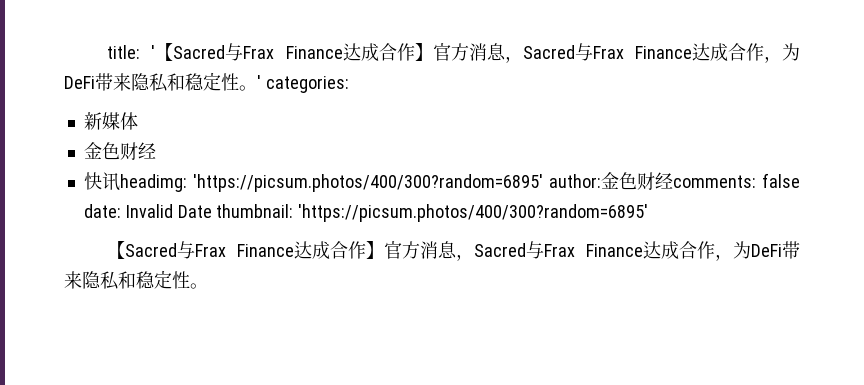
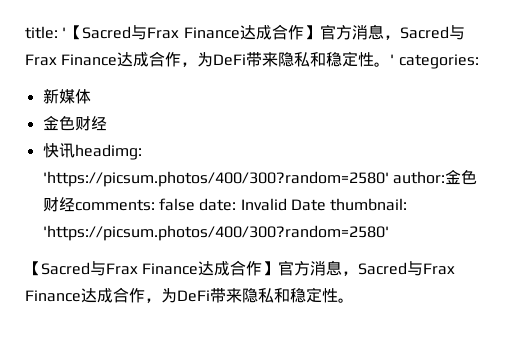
- 快讯headimg: 'https://picsum.photos/400/300?random=6895' author:金色财经comments: false date: Invalid Date thumbnail: 'https://picsum.photos/400/300?random=6895'
+ 快讯headimg: 'https://picsum.photos/400/300?random=2580' author:金色财经comments: false date: Invalid Date thumbnail: 'https://picsum.photos/400/300?random=2580'

